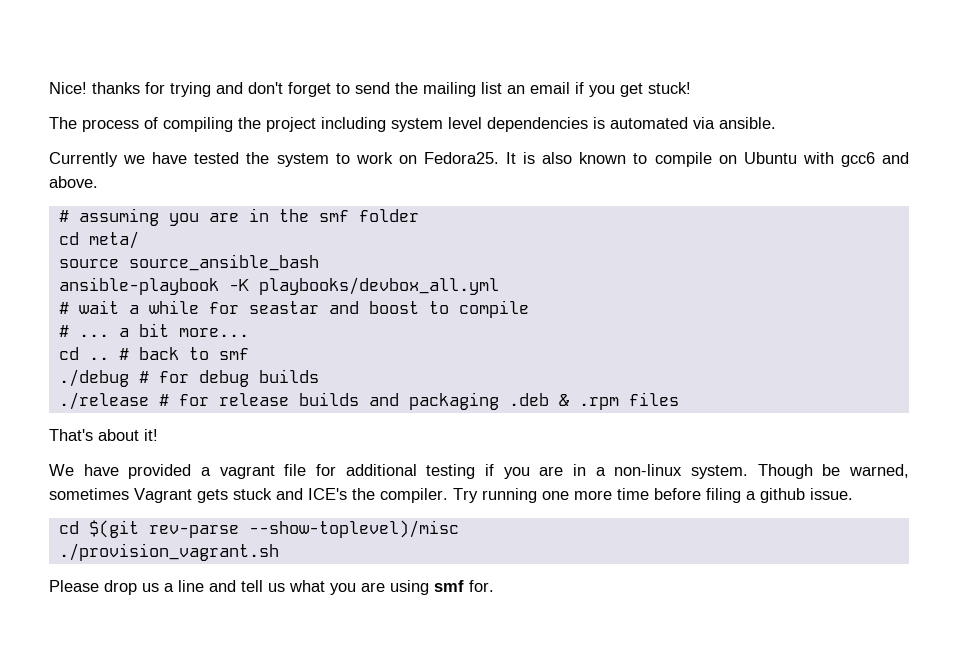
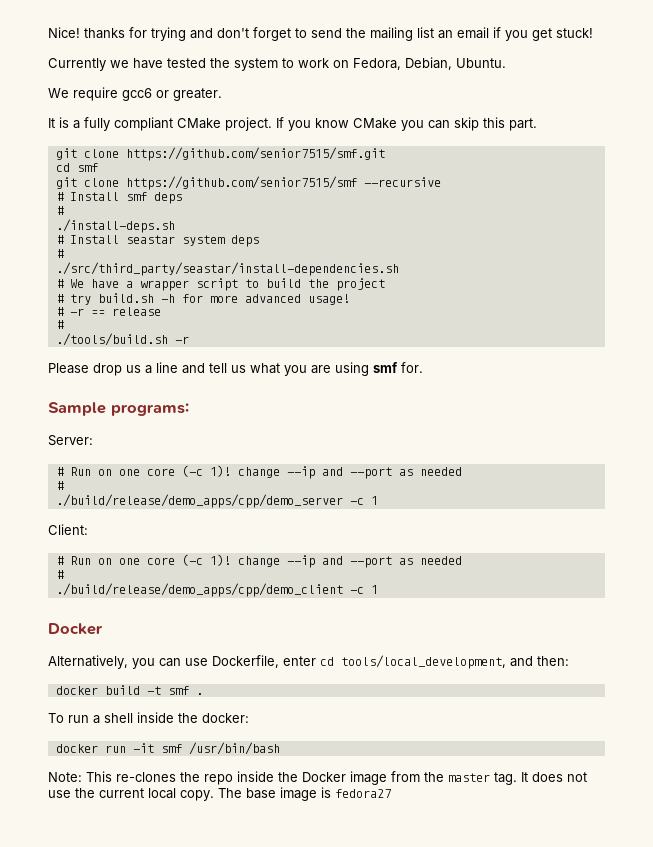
- The process of compiling the project including system level dependencies is automated via ansible.
- Currently we have tested the system to work on Fedora25. It is also known to compile on Ubuntu with gcc6 and above.
- # assuming you are in the smf folder
- cd meta/
- source source_ansible_bash
- ansible-playbook -K playbooks/devbox_all.yml
- # wait a while for seastar and boost to compile
- # ... a bit more...
- cd .. # back to smf
- ./debug # for debug builds
- ./release # for release builds and packaging .deb & .rpm files
- That's about it!
- We have provided a vagrant file for additional testing if you are in a non-linux system. Though be warned, sometimes Vagrant gets stuck and ICE's the compiler. Try running one more time before filing a github issue.
- cd $(git rev-parse --show-toplevel)/misc
- ./provision_vagrant.sh
+ Currently we have tested the system to work on Fedora, Debian, Ubuntu.
+ We require gcc6 or greater.
+ It is a fully compliant CMake project. If you know CMake you can skip this part.
+ git clone https://github.com/senior7515/smf.git
+ cd smf
+ git clone https://github.com/senior7515/smf --recursive
+ # Install smf deps
+ #
+ ./install-deps.sh
+ # Install seastar system deps
+ #
+ ./src/third_party/seastar/install-dependencies.sh
+ # We have a wrapper script to build the project
+ # try build.sh -h for more advanced usage!
+ # -r == release
+ #
+ ./tools/build.sh -r
+ Sample programs:
+ Server:
+ # Run on one core (-c 1)! change --ip and --port as needed
+ #
+ ./build/release/demo_apps/cpp/demo_server -c 1
+ Client:
+ # Run on one core (-c 1)! change --ip and --port as needed
+ #
+ ./build/release/demo_apps/cpp/demo_client -c 1
+ Docker
+ Alternatively, you can use Dockerfile, enter cd tools/local_development, and then:
+ docker build -t smf .
+ To run a shell inside the docker:
+ docker run -it smf /usr/bin/bash
+ Note: This re-clones the repo inside the Docker image from the master tag. It does not use the current local copy. The base image is fedora27

